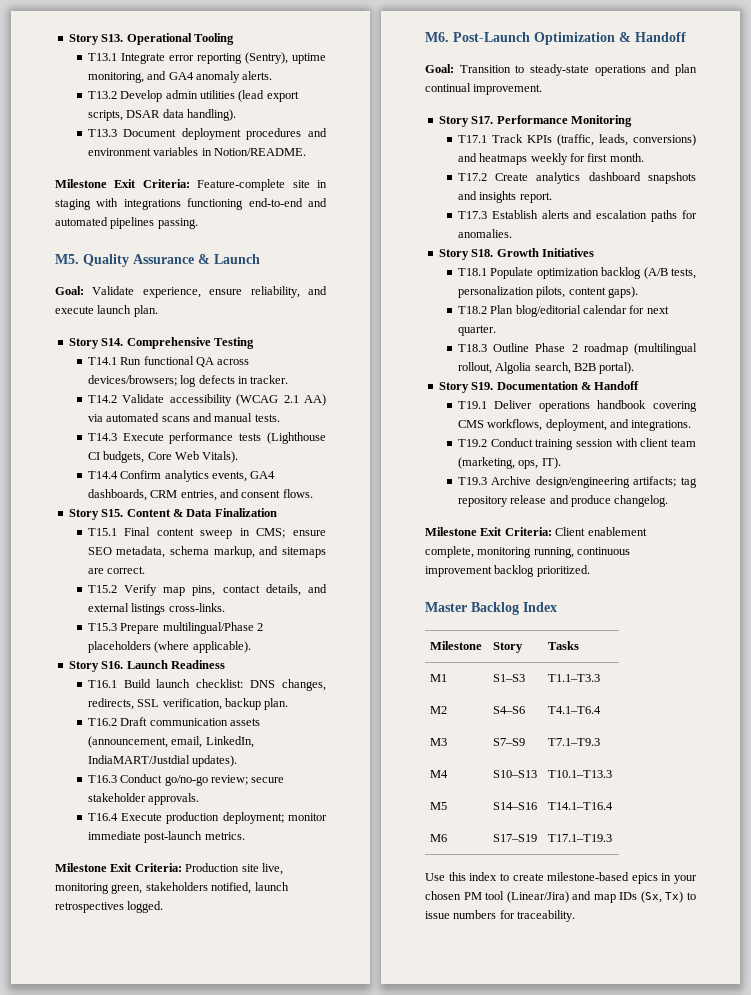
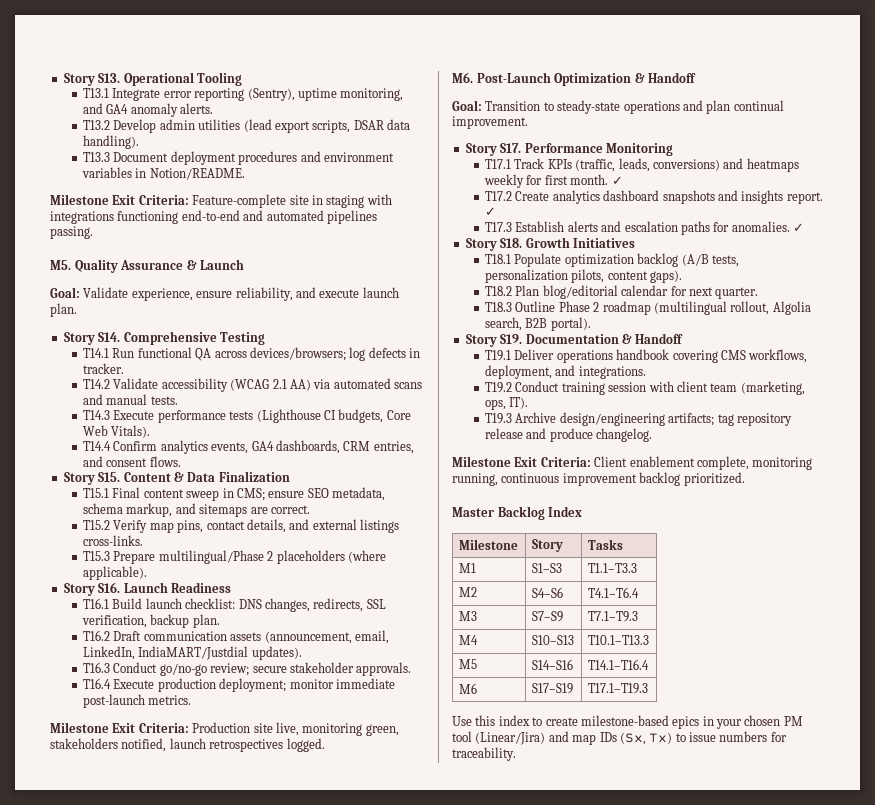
- T17.1 Track KPIs (traffic, leads, conversions) and heatmaps weekly for first month.
+ T17.1 Track KPIs (traffic, leads, conversions) and heatmaps weekly for first month. ✓
- T17.2 Create analytics dashboard snapshots and insights report.
+ T17.2 Create analytics dashboard snapshots and insights report. ✓
- T17.3 Establish alerts and escalation paths for anomalies.
+ T17.3 Establish alerts and escalation paths for anomalies. ✓

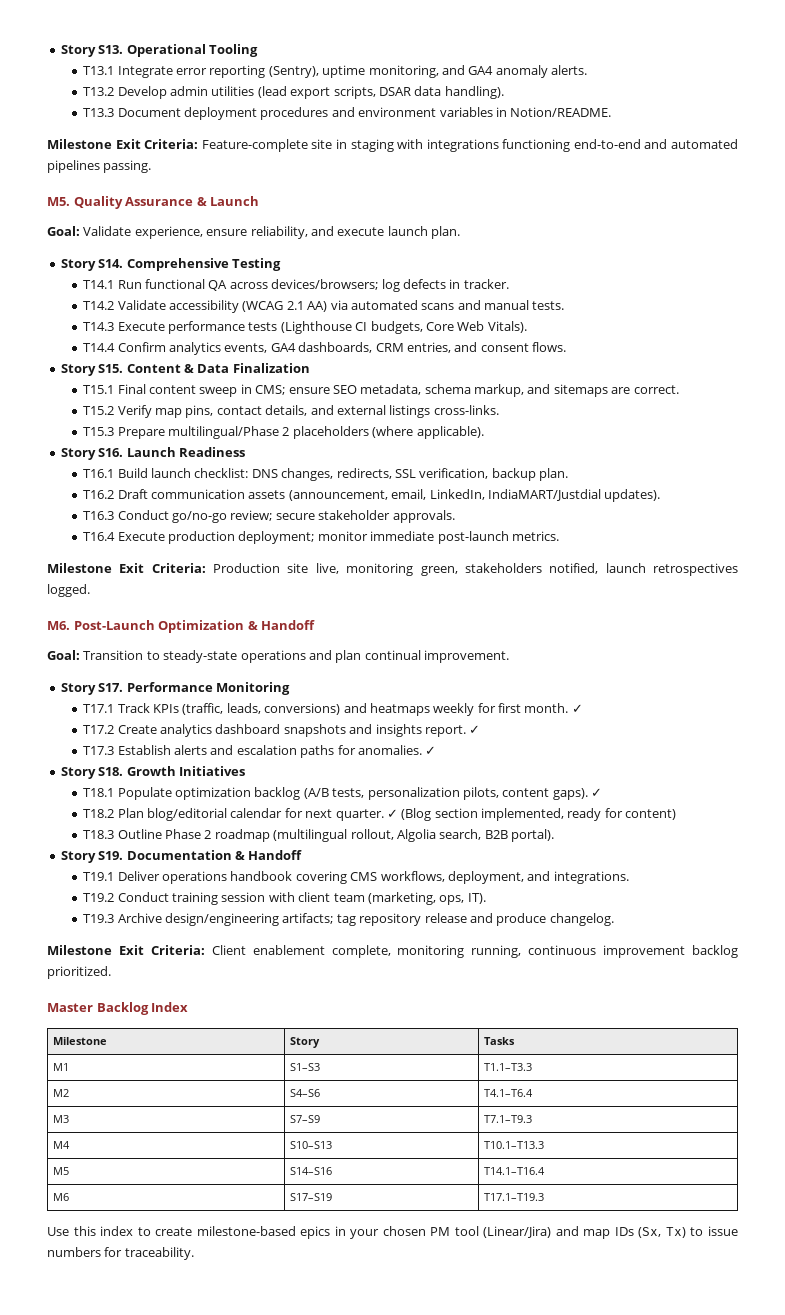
- T18.1 Populate optimization backlog (A/B tests, personalization pilots, content gaps).
+ T18.1 Populate optimization backlog (A/B tests, personalization pilots, content gaps). ✓
+ ✓ (Blog section implemented, ready for content)

